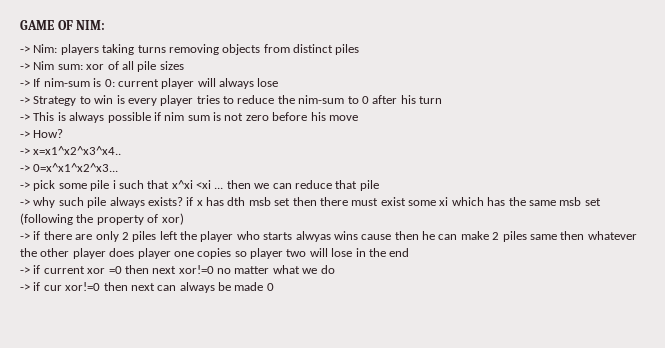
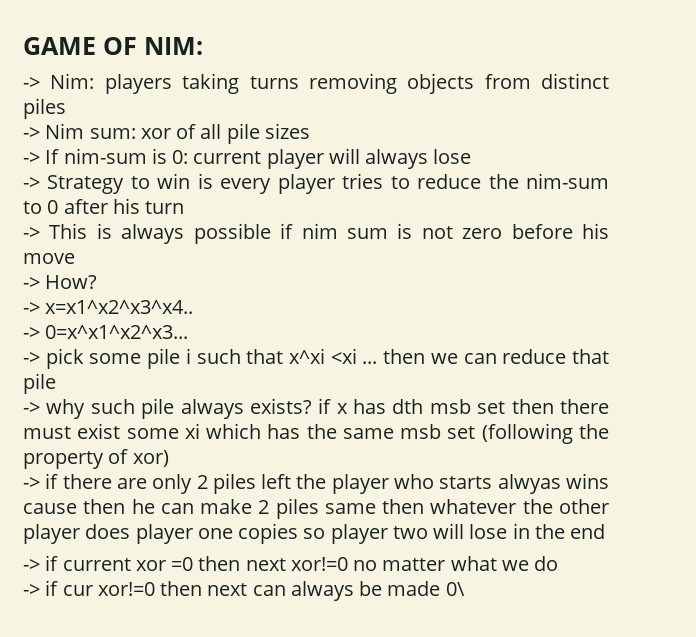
- -> if cur xor!=0 then next can always be made 0
+ -> if cur xor!=0 then next can always be made 0\

